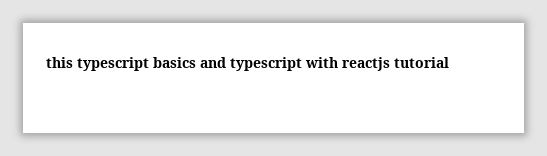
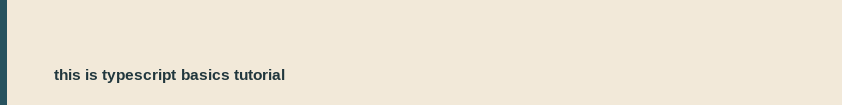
- this typescript basics and typescript with reactjs tutorial
+ this is typescript basics tutorial

